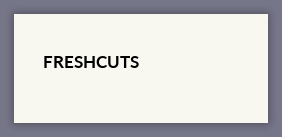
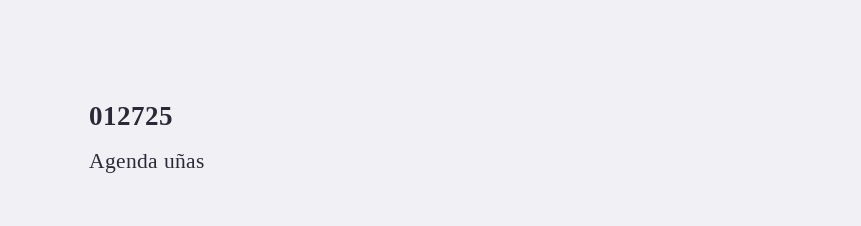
- FRESHCUTS
+ 012725
+ Agenda uñas

